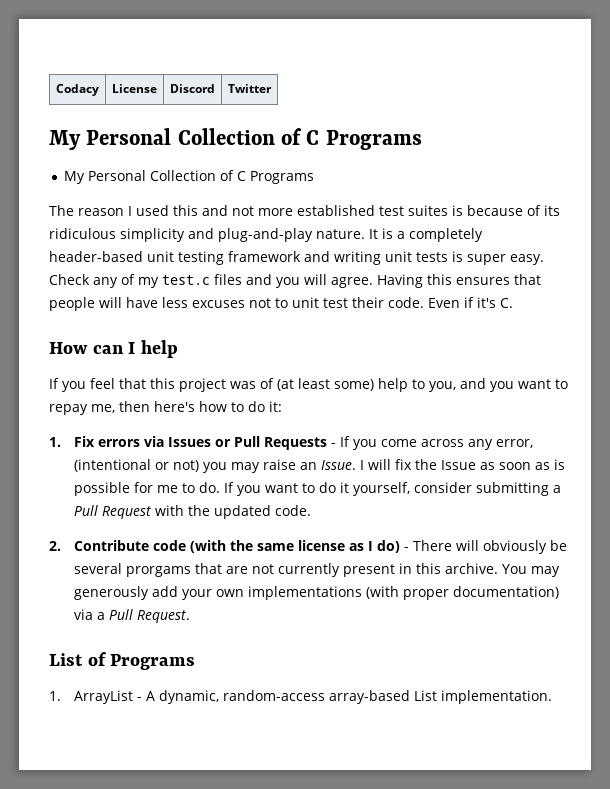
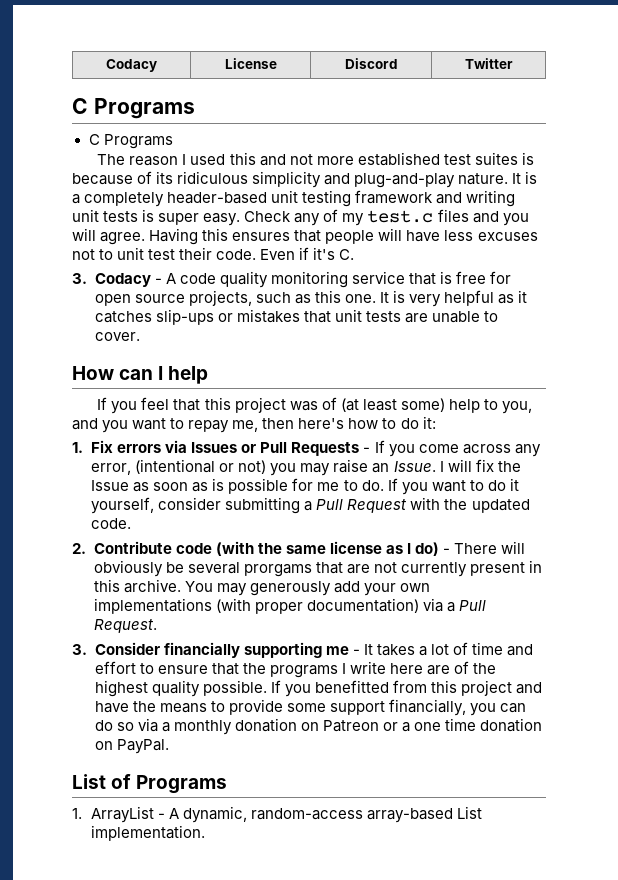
  Codacy | License | Discord | Twitter
- My Personal Collection of C Programs
- My Personal Collection of C Programs
+ C Programs
+ C Programs
+ 3. Codacy - A code quality monitoring service that is free for open source projects, such as this one. It is very helpful as it catches slip-ups or mistakes that unit tests are unable to cover.
+ 3. Consider financially supporting me - It takes a lot of time and effort to ensure that the programs I write here are of the highest quality possible. If you benefitted from this project and have the means to provide some support financially, you can do so via a monthly donation on Patreon or a one time donation on PayPal.

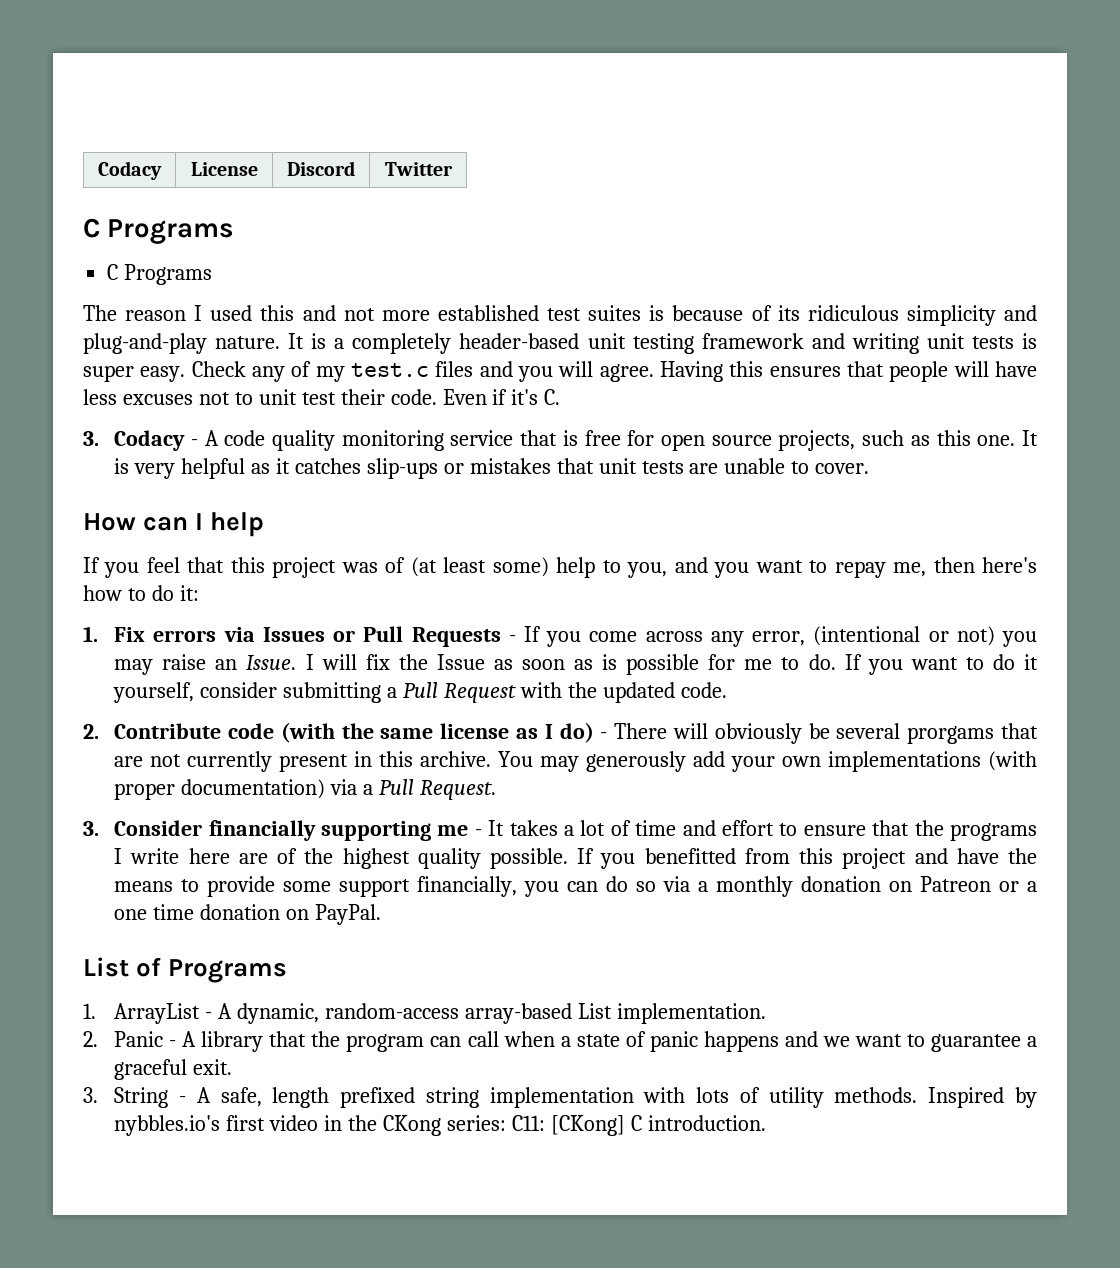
+ 2. Panic - A library that the program can call when a state of panic happens and we want to guarantee a graceful exit.
+ 3. String - A safe, length prefixed string implementation with lots of utility methods. Inspired by nybbles.io's first video in the CKong series: C11: [CKong] C introduction.

